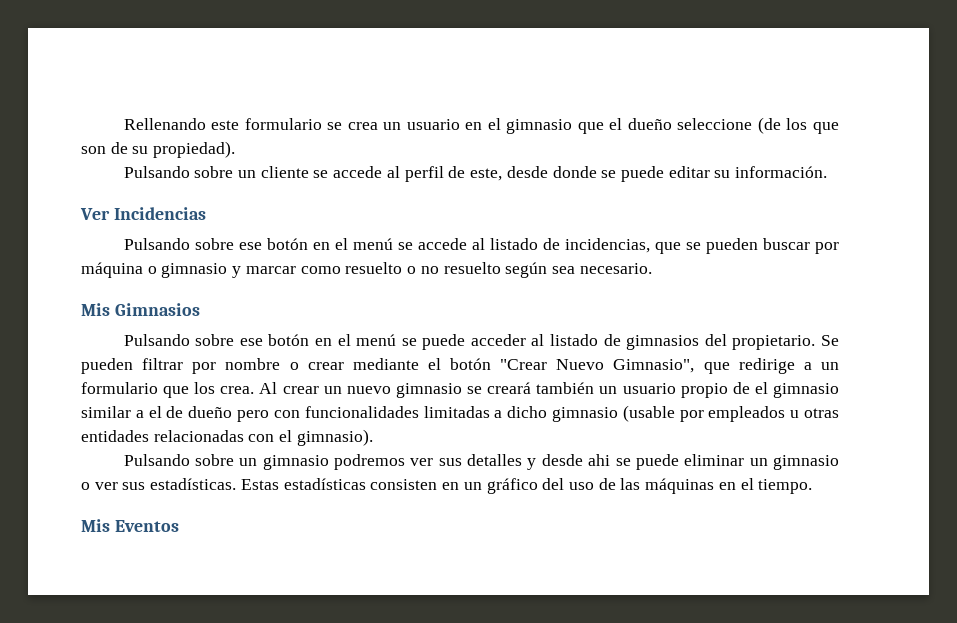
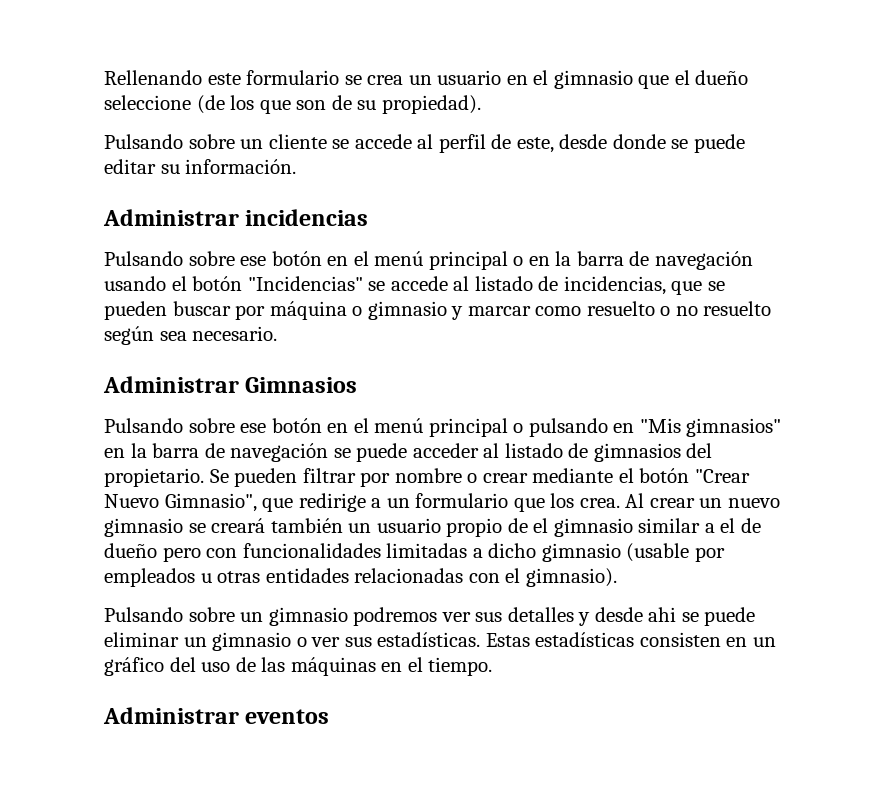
- Ver Incidencias
- Pulsando sobre ese botón en el menú se accede al listado de incidencias, que se pueden buscar por máquina o gimnasio y marcar como resuelto o no resuelto según sea necesario.
+ Administrar incidencias
+ Pulsando sobre ese botón en el menú principal o en la barra de navegación usando el botón "Incidencias" se accede al listado de incidencias, que se pueden buscar por máquina o gimnasio y marcar como resuelto o no resuelto según sea necesario.
- Mis Gimnasios
+ Administrar Gimnasios
- Pulsando sobre ese botón en el menú se puede acceder al listado de gimnasios del propietario.
+ Pulsando sobre ese botón en el menú principal o pulsando en "Mis gimnasios" en la barra de navegación se puede acceder al listado de gimnasios del propietario.
- Mis Eventos
+ Administrar eventos

